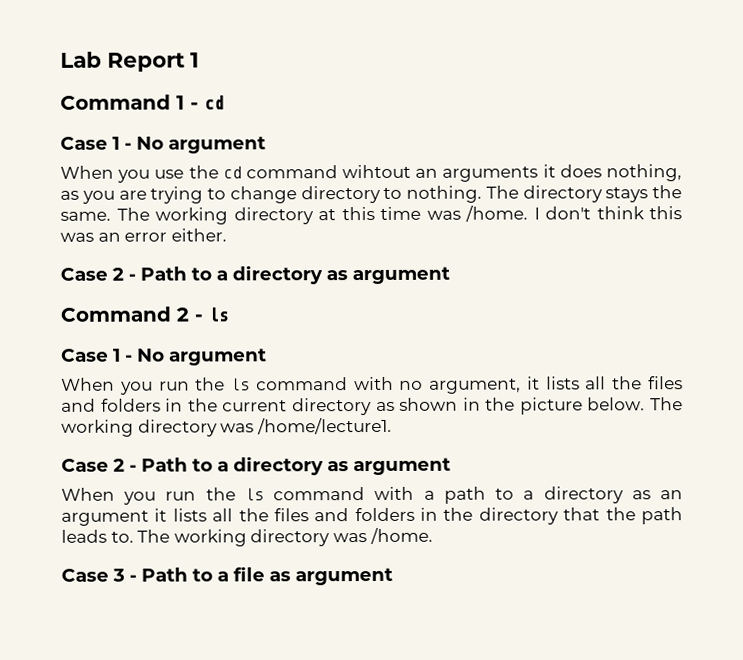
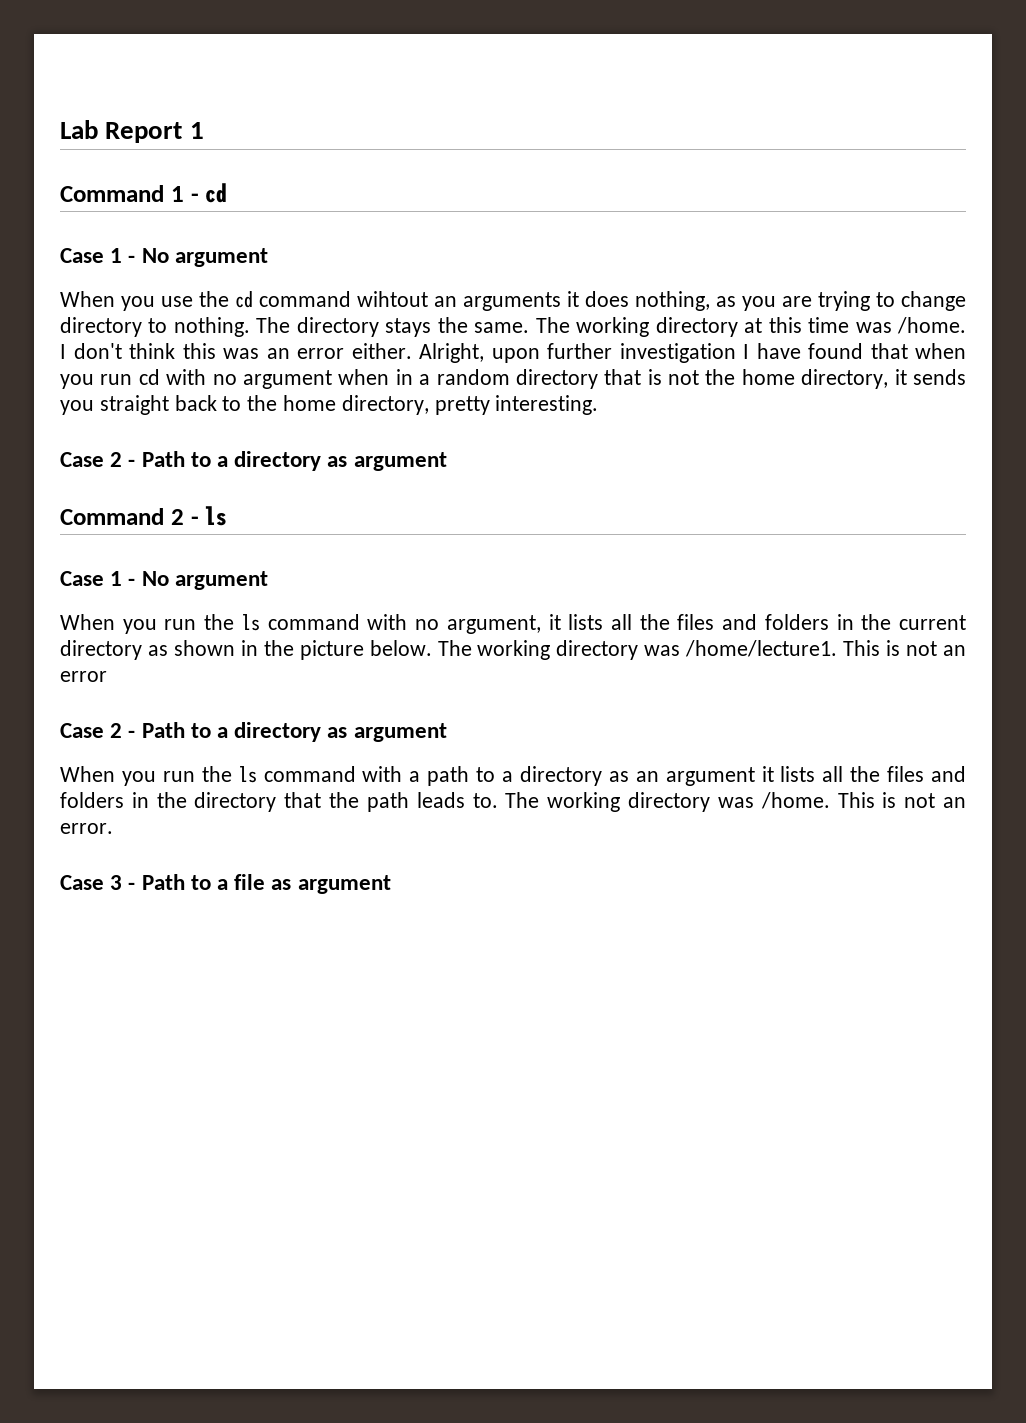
+ Alright, upon further investigation I have found that when you run cd with no argument when in a random directory that is not the home directory, it sends you straight back to the home directory, pretty interesting.
+ This is not an error
+ This is not an error.

